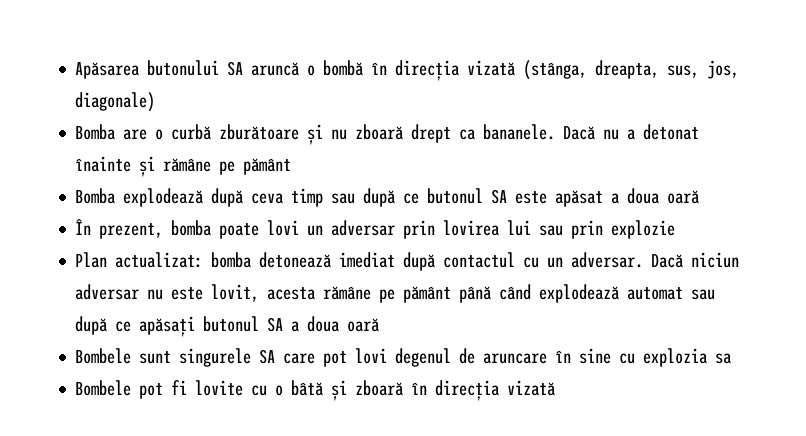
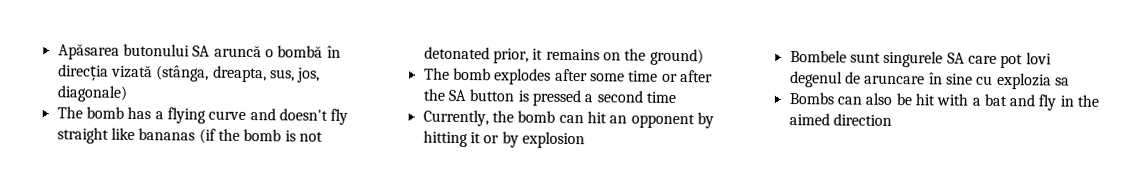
- Bomba are o curbă zburătoare și nu zboară drept ca bananele. Dacă nu a detonat înainte și rămâne pe pământ
- Bomba explodează după ceva timp sau după ce butonul SA este apăsat a doua oară
- În prezent, bomba poate lovi un adversar prin lovirea lui sau prin explozie
- Plan actualizat: bomba detonează imediat după contactul cu un adversar. Dacă niciun adversar nu este lovit, acesta rămâne pe pământ până când explodează automat sau după ce apăsați butonul SA a doua oară
+ The bomb has a flying curve and doesn't fly straight like bananas (if the bomb is not detonated prior, it remains on the ground)
+ The bomb explodes after some time or after the SA button is pressed a second time
+ Currently, the bomb can hit an opponent by hitting it or by explosion
- Bombele pot fi lovite cu o bâtă și zboară în direcția vizată
+ Bombs can also be hit with a bat and fly in the aimed direction

